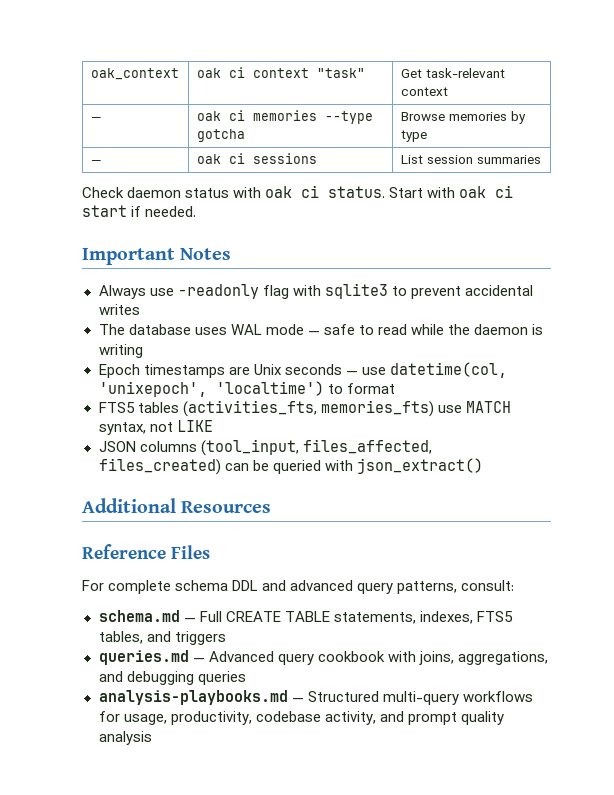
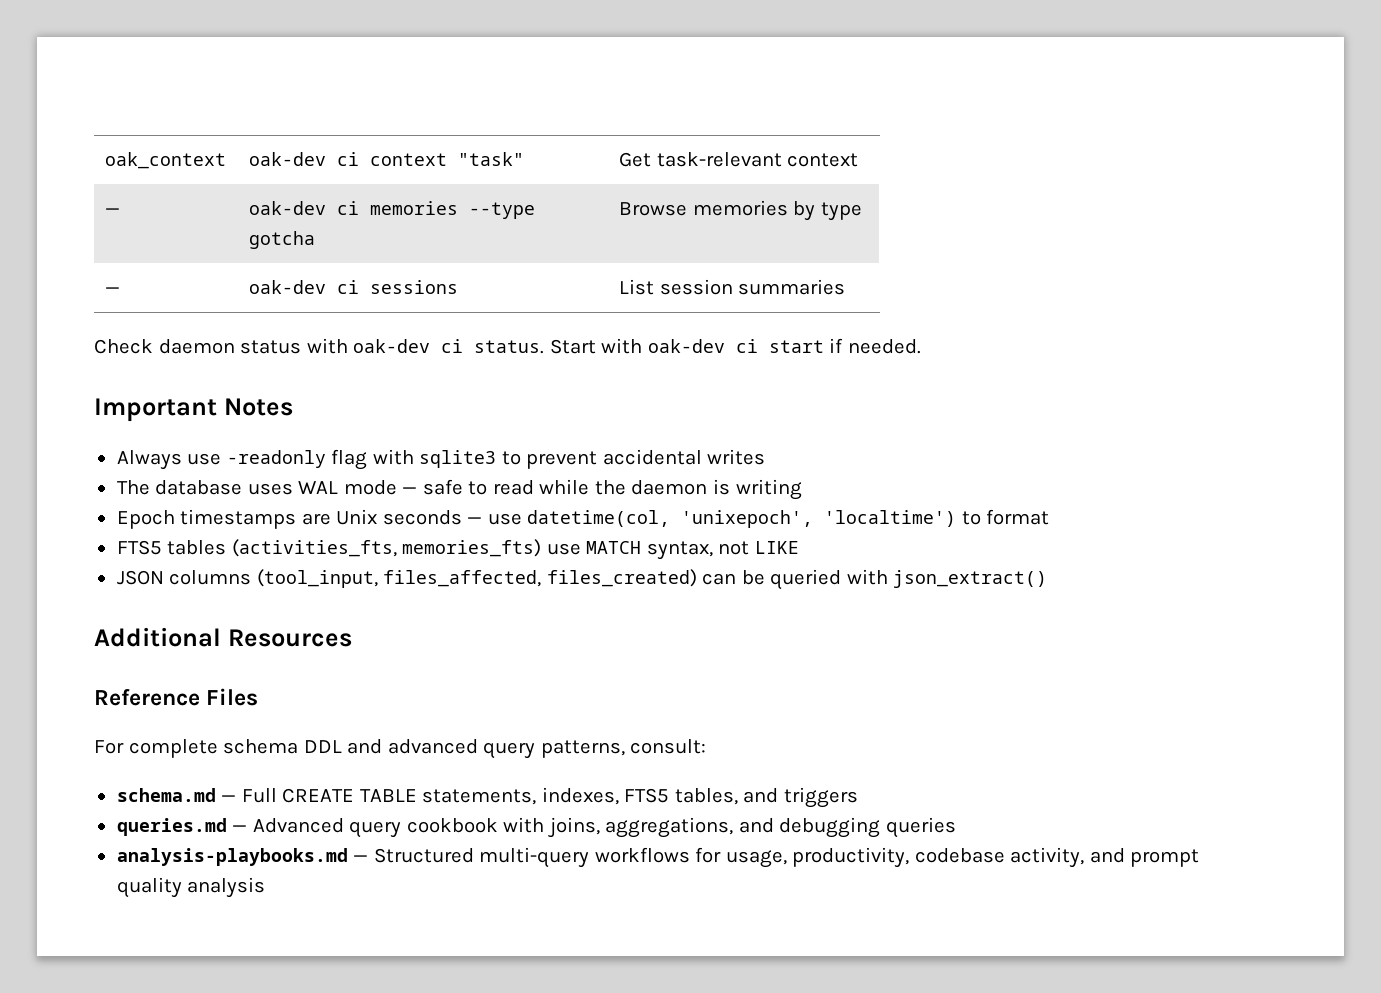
- oak_context | oak ci context "task" | Get task-relevant context
+ oak_context | oak-dev ci context "task" | Get task-relevant context
- — | oak ci memories --type gotcha | Browse memories by type
+ — | oak-dev ci memories --type gotcha | Browse memories by type
- — | oak ci sessions | List session summaries
+ — | oak-dev ci sessions | List session summaries
- Check daemon status with oak ci status.
+ Check daemon status with oak-dev ci status.
- Start with oak ci start if needed.
+ Start with oak-dev ci start if needed.

